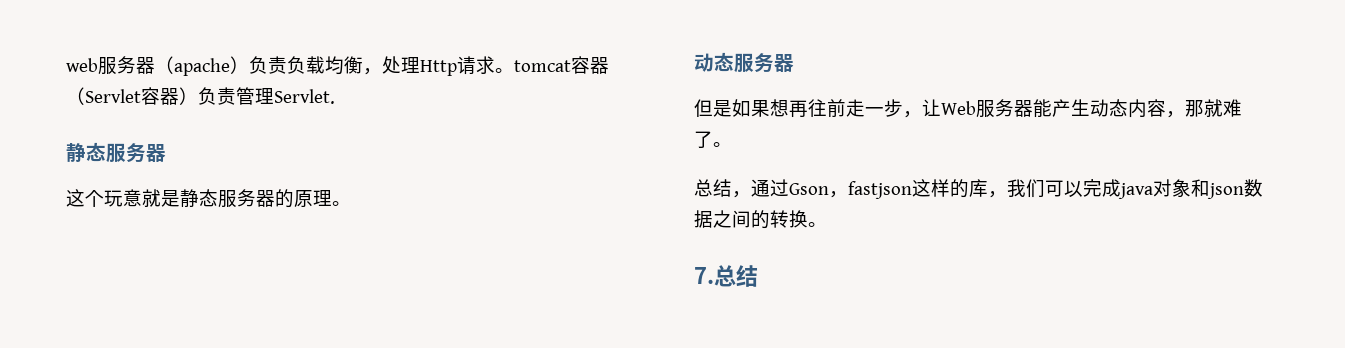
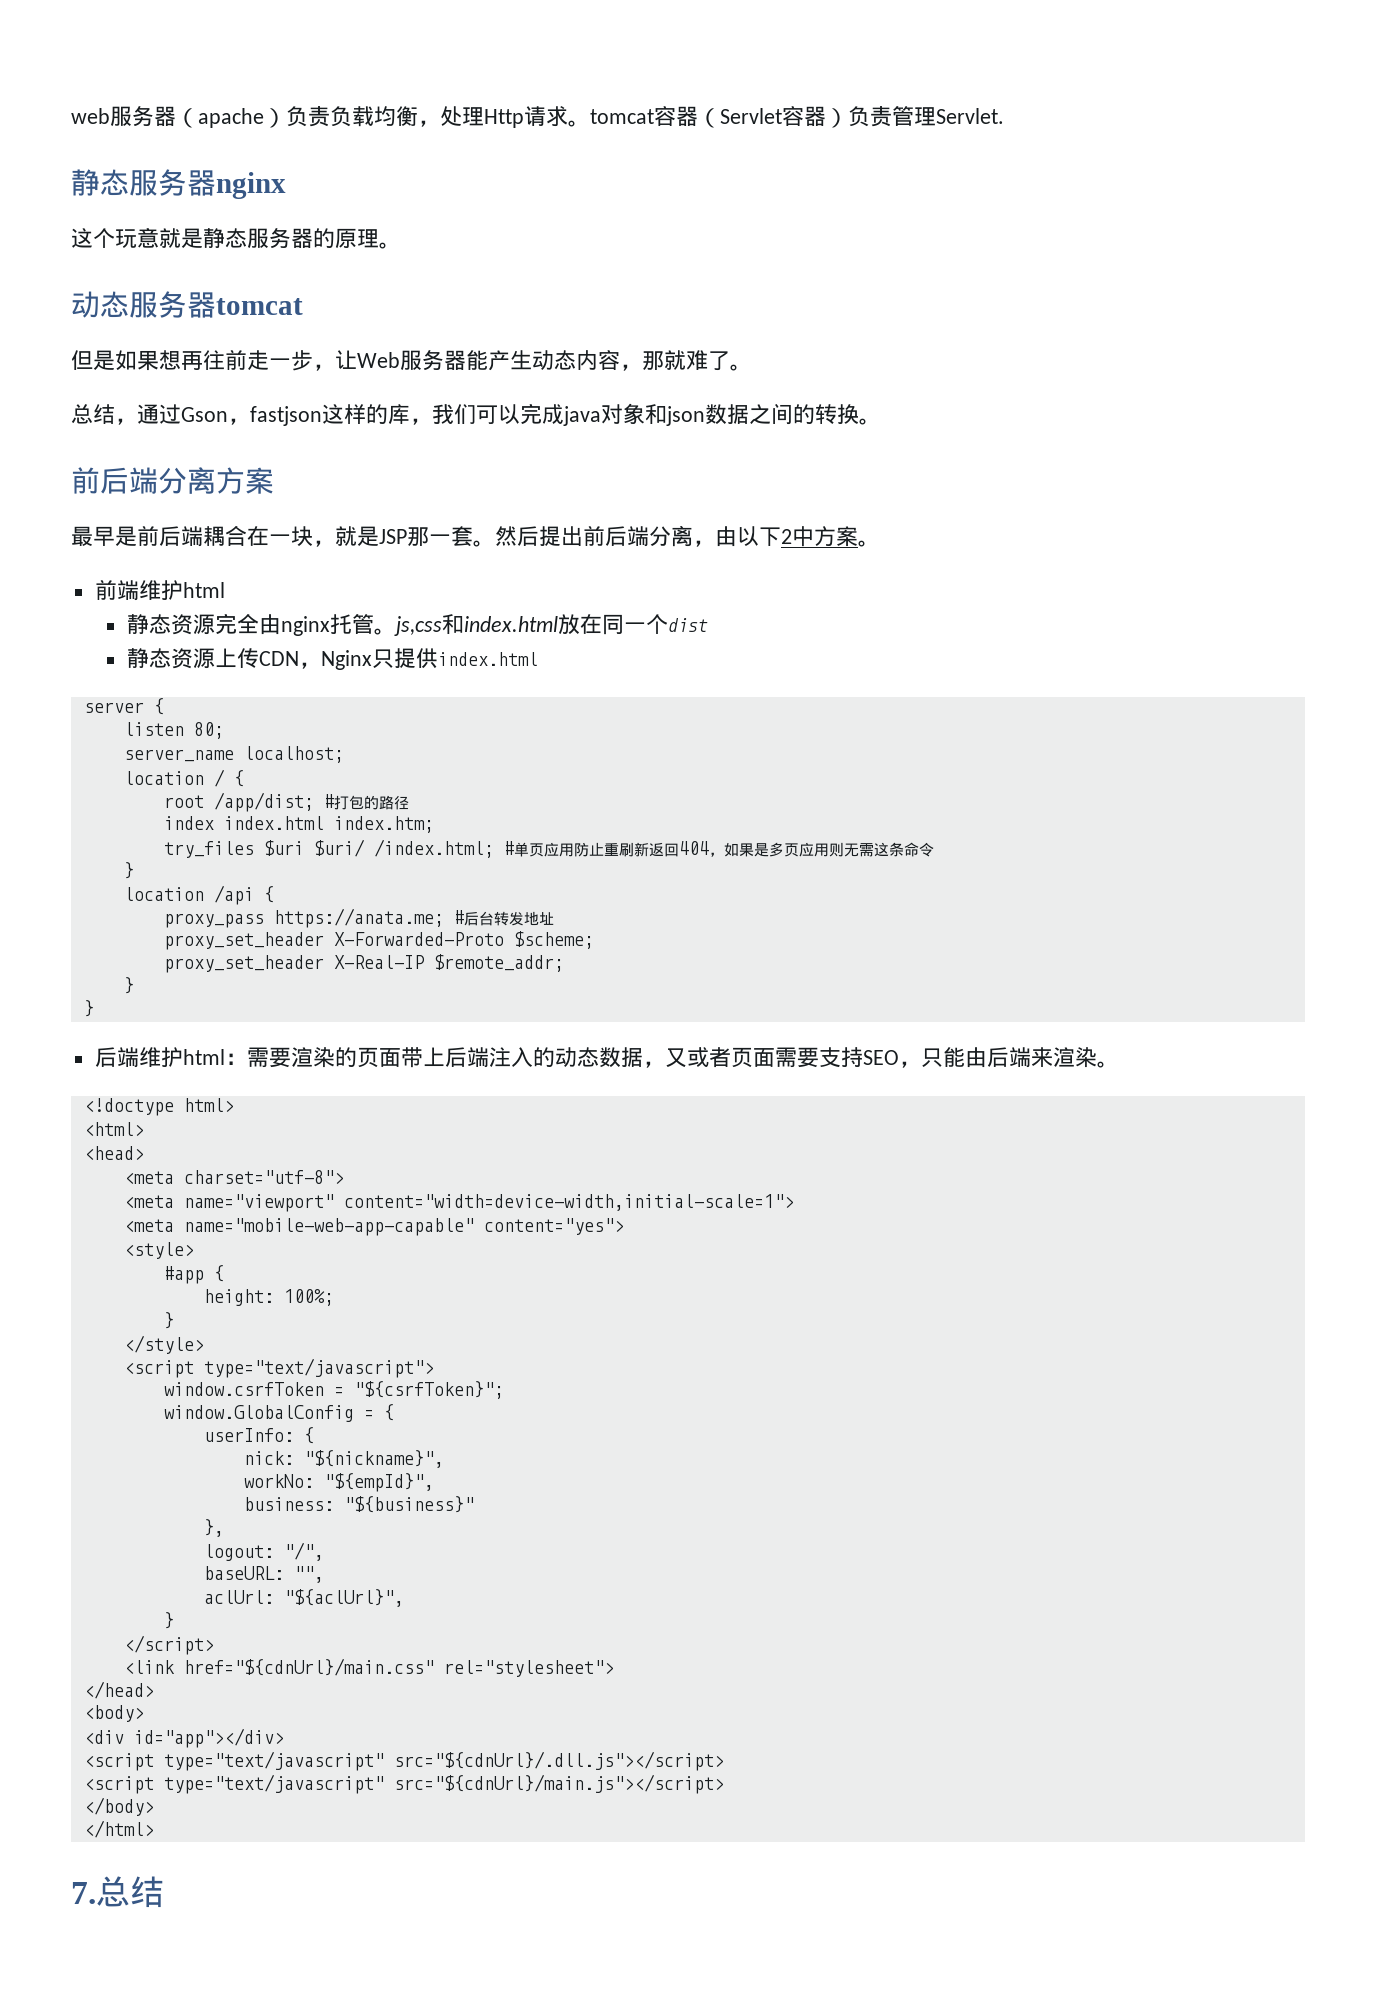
  web服务器（apache）负责负载均衡，处理Http请求。tomcat容器（Servlet容器）负责管理Servlet.
- 静态服务器
+ 静态服务器nginx
- 动态服务器
+ 动态服务器tomcat
+ 前后端分离方案
+ 最早是前后端耦合在一块，就是JSP那一套。然后提出前后端分离，由以下2中方案。
+ 前端维护html
+ 静态资源完全由nginx托管。js,css和index.html放在同一个dist
+ 静态资源上传CDN，Nginx只提供index.html
+ server {
+ listen 80;
+ server_name localhost;
+ location / {
+ root /app/dist; #打包的路径
+ index index.html index.htm;
+ try_files $uri $uri/ /index.html; #单页应用防止重刷新返回404，如果是多页应用则无需这条命令
+ }
+ location /api {
+ proxy_pass https://anata.me; #后台转发地址
+ proxy_set_header X-Forwarded-Proto $scheme;
+ proxy_set_header X-Real-IP $remote_addr;
+ }
+ }
+ 后端维护html：需要渲染的页面带上后端注入的动态数据，又或者页面需要支持SEO，只能由后端来渲染。
+ <!doctype html>
+ <html>
+ <head>
+ <meta charset="utf-8">
+ <meta name="viewport" content="width=device-width,initial-scale=1">
+ <meta name="mobile-web-app-capable" content="yes">
+ <style>
+ #app {
+ height: 100%;
+ }
+ </style>
+ <script type="text/javascript">
+ window.csrfToken = "${csrfToken}";
+ window.GlobalConfig = {
+ userInfo: {
+ nick: "${nickname}",
+ workNo: "${empId}",
+ business: "${business}"
+ },
+ logout: "/",
+ baseURL: "",
+ aclUrl: "${aclUrl}",
+ }
+ </script>
+ <link href="${cdnUrl}/main.css" rel="stylesheet">
+ </head>
+ <body>
+ <div id="app"></div>
+ <script type="text/javascript" src="${cdnUrl}/.dll.js"></script>
+ <script type="text/javascript" src="${cdnUrl}/main.js"></script>
+ </body>
+ </html>

